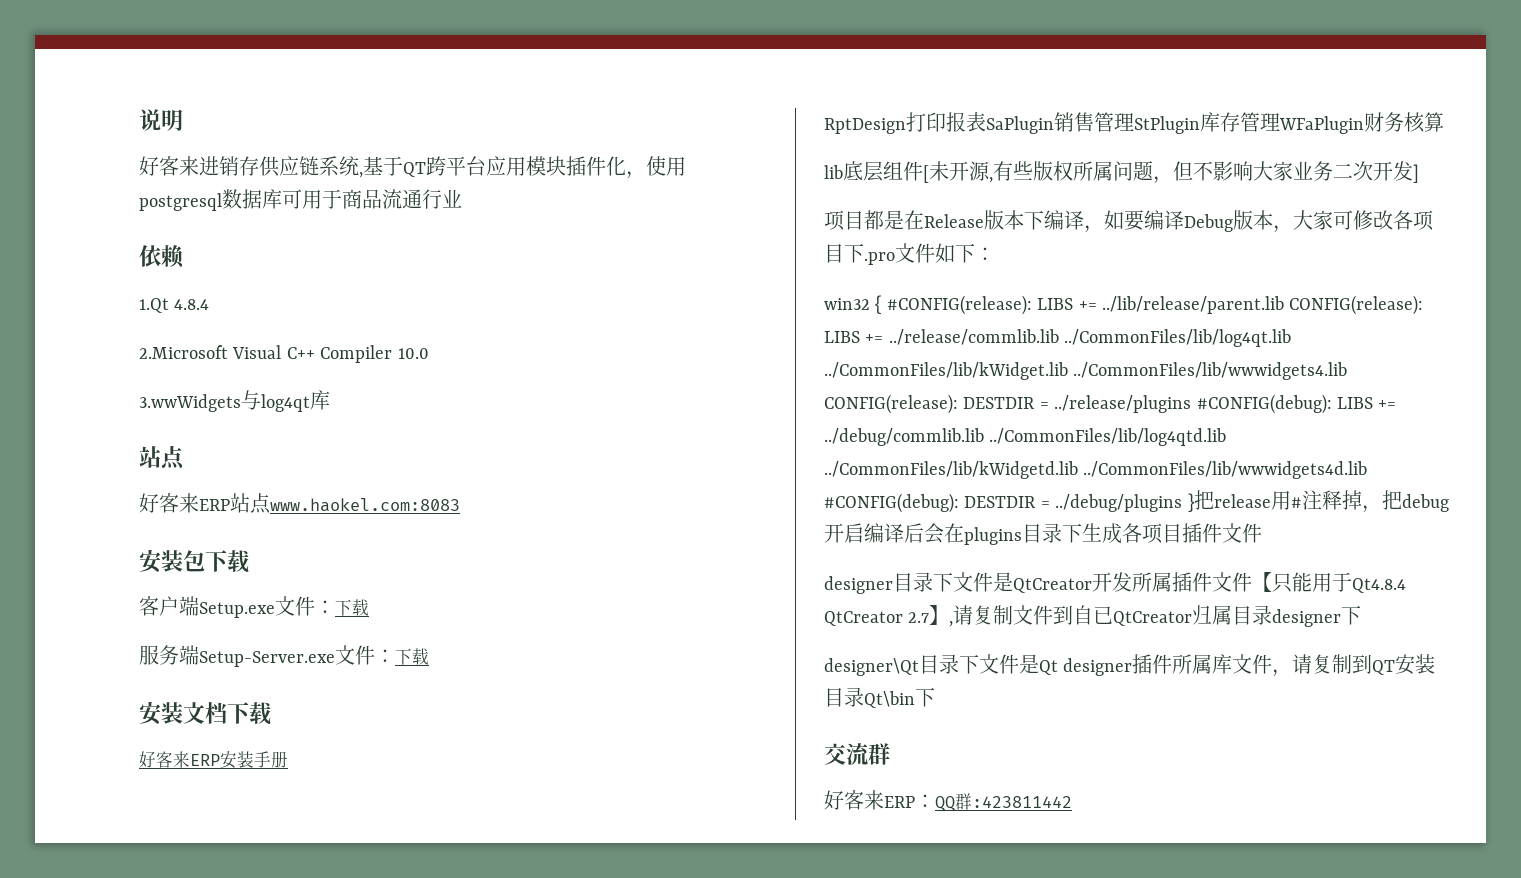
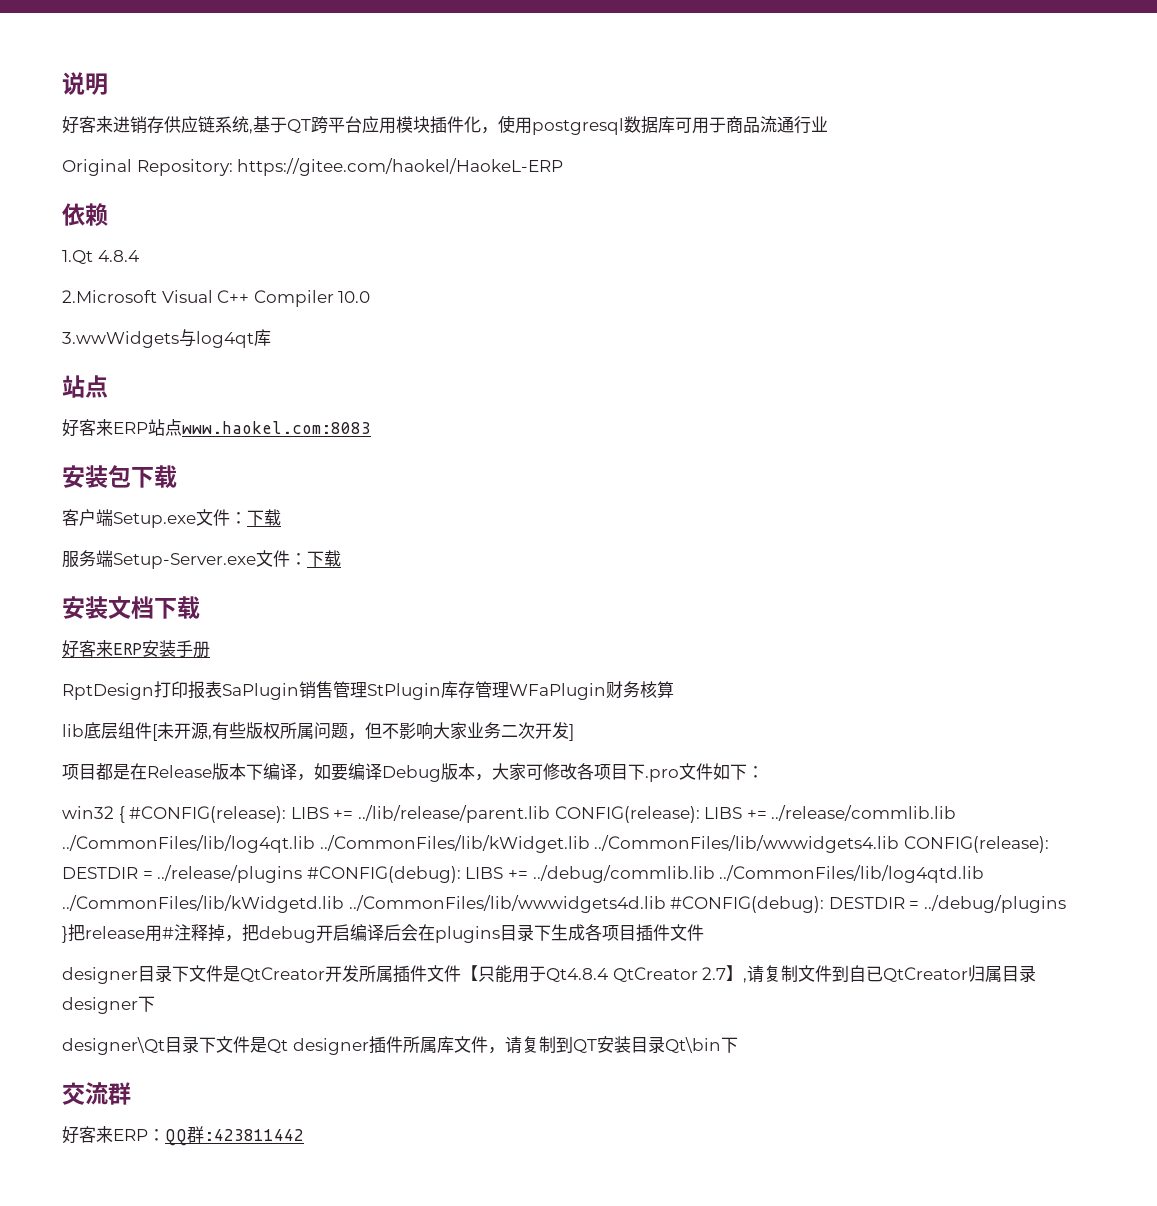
+ Original Repository: https://gitee.com/haokel/HaokeL-ERP

